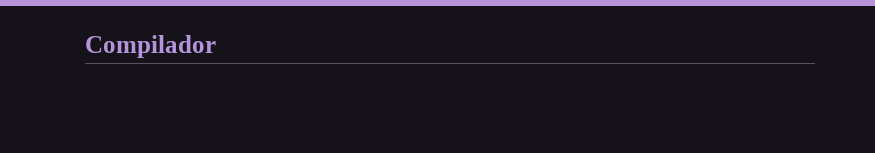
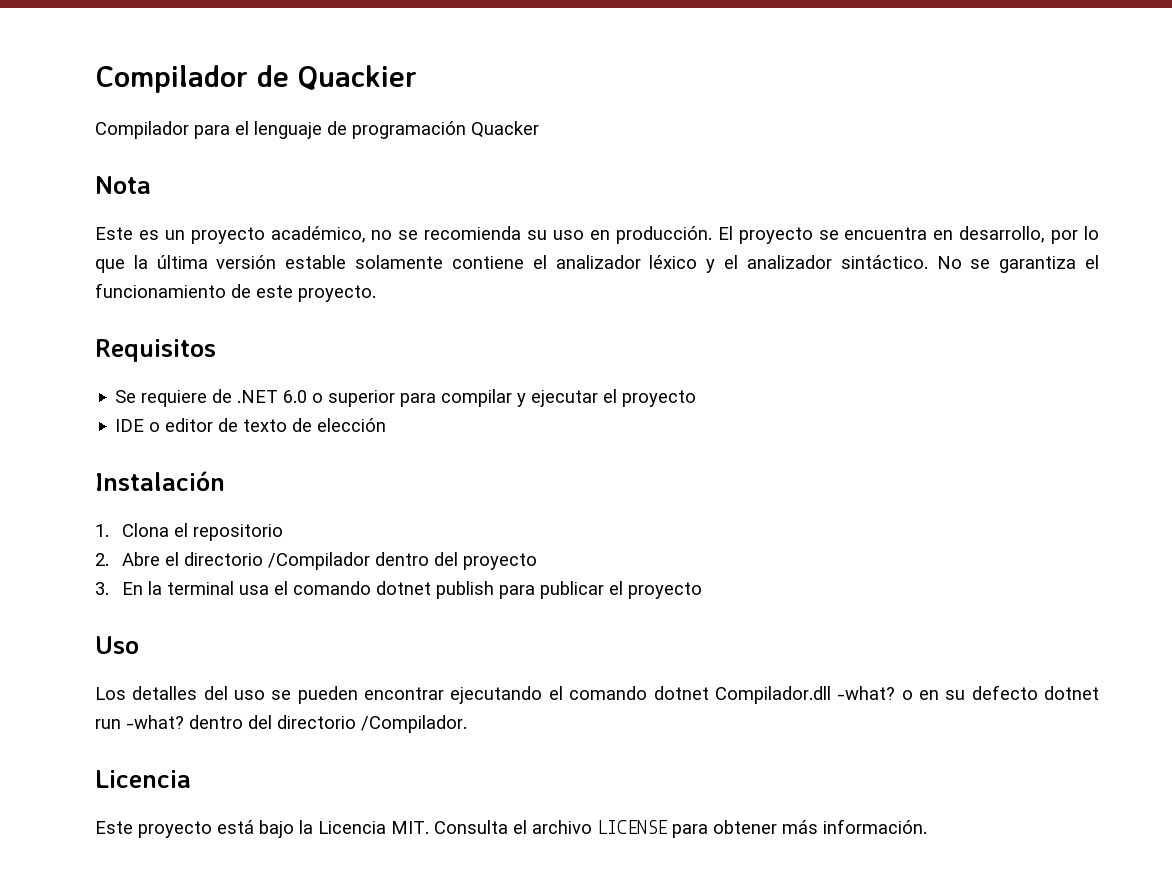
- Compilador
+ Compilador de Quackier
+ Compilador para el lenguaje de programación Quacker
+ Nota
+ Este es un proyecto académico, no se recomienda su uso en producción. El proyecto se encuentra en desarrollo, por lo que la última versión estable solamente contiene el analizador léxico y el analizador sintáctico. No se garantiza el funcionamiento de este proyecto.
+ Requisitos
+ Se requiere de .NET 6.0 o superior para compilar y ejecutar el proyecto
+ IDE o editor de texto de elección
+ Instalación
+ 1. Clona el repositorio
+ 2. Abre el directorio /Compilador dentro del proyecto
+ 3. En la terminal usa el comando dotnet publish para publicar el proyecto
+ Uso
+ Los detalles del uso se pueden encontrar ejecutando el comando dotnet Compilador.dll -what? o en su defecto dotnet run -what? dentro del directorio /Compilador.
+ Licencia
+ Este proyecto está bajo la Licencia MIT. Consulta el archivo LICENSE para obtener más información.

